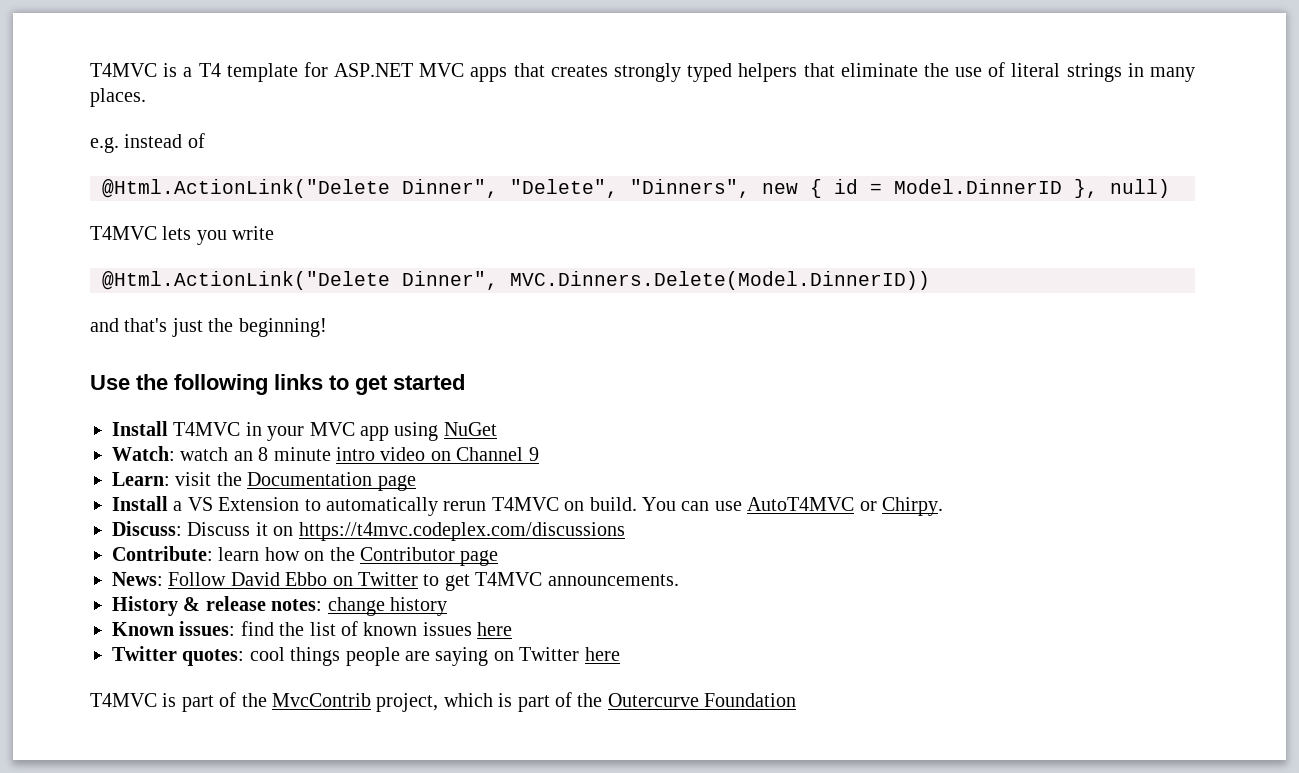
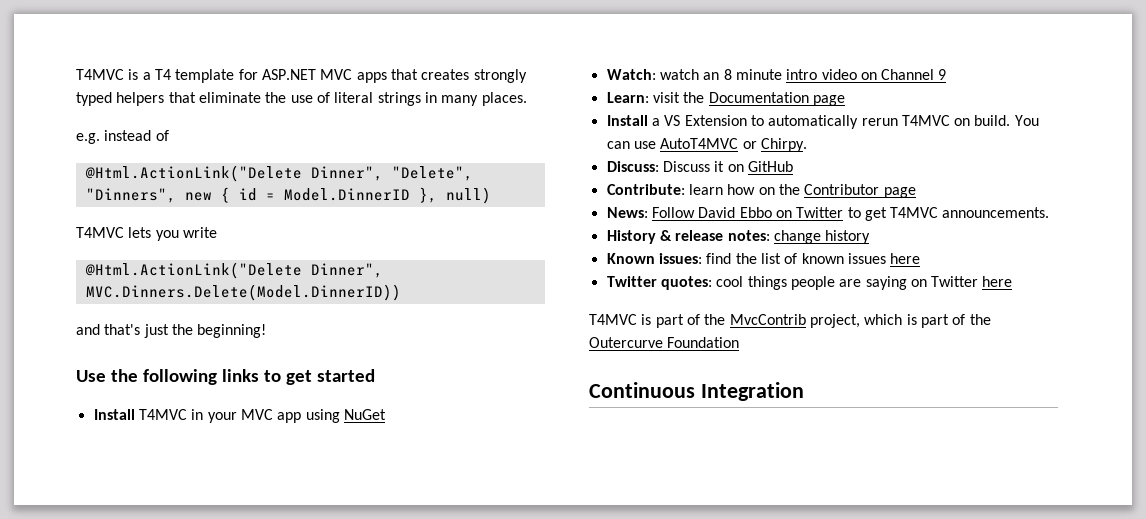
- Discuss: Discuss it on https://t4mvc.codeplex.com/discussions
+ Discuss: Discuss it on GitHub
+ Continuous Integration

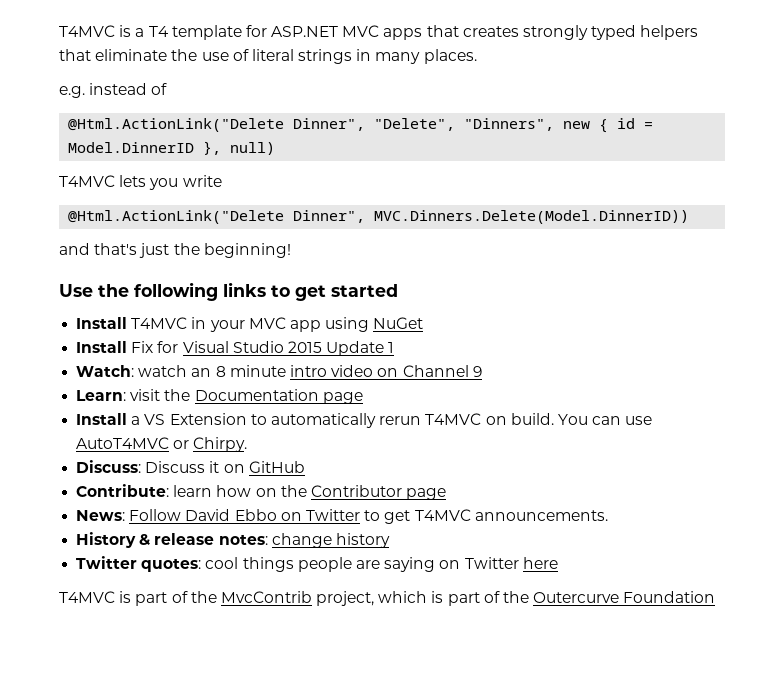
+ Install Fix for Visual Studio 2015 Update 1
- Known issues: find the list of known issues here
- Continuous Integration

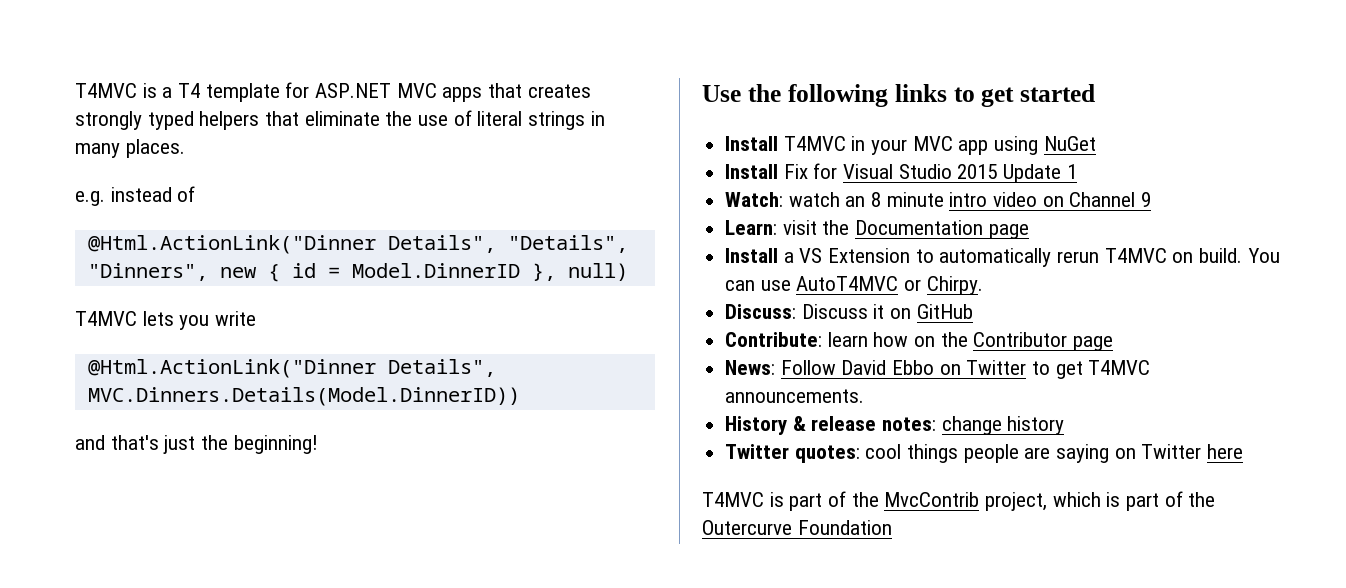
- @Html.ActionLink("Delete Dinner", "Delete", "Dinners", new { id = Model.DinnerID }, null)
+ @Html.ActionLink("Dinner Details", "Details", "Dinners", new { id = Model.DinnerID }, null)
- @Html.ActionLink("Delete Dinner", MVC.Dinners.Delete(Model.DinnerID))
+ @Html.ActionLink("Dinner Details", MVC.Dinners.Details(Model.DinnerID))

